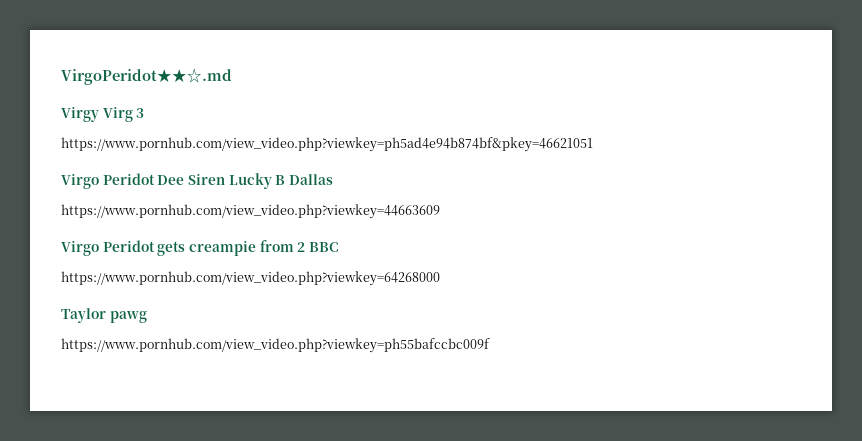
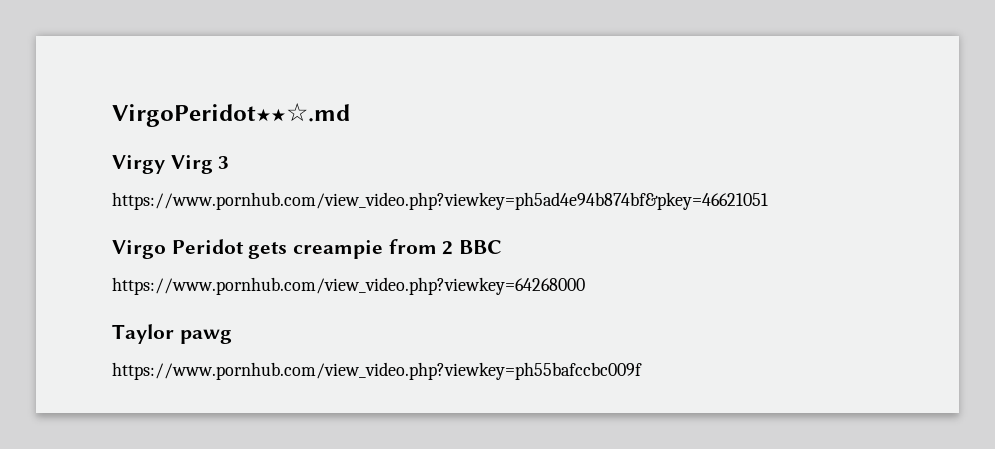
- Virgo Peridot Dee Siren Lucky B Dallas
- https://www.pornhub.com/view_video.php?viewkey=44663609

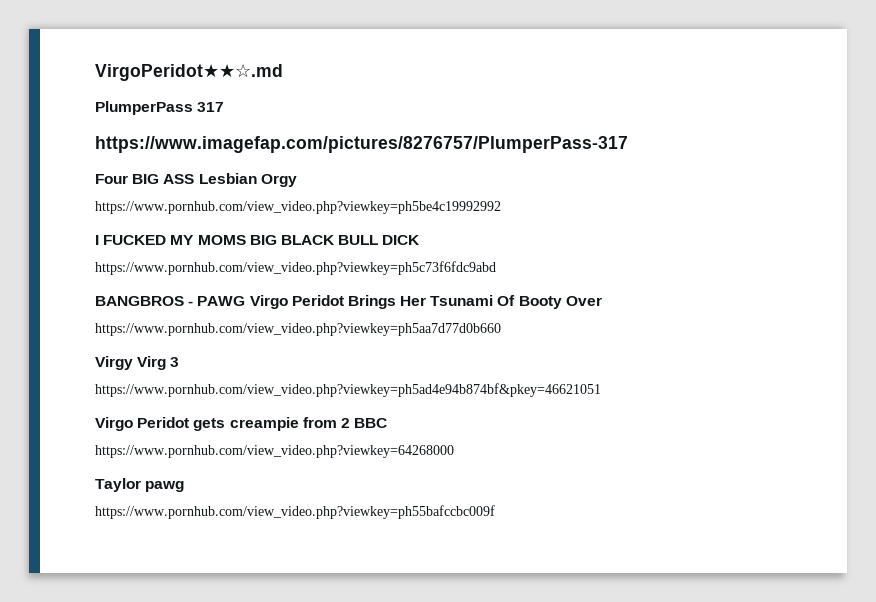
+ PlumperPass 317
+ https://www.imagefap.com/pictures/8276757/PlumperPass-317
+ Four BIG ASS Lesbian Orgy
+ https://www.pornhub.com/view_video.php?viewkey=ph5be4c19992992
+ I FUCKED MY MOMS BIG BLACK BULL DICK
+ https://www.pornhub.com/view_video.php?viewkey=ph5c73f6fdc9abd
+ BANGBROS - PAWG Virgo Peridot Brings Her Tsunami Of Booty Over
+ https://www.pornhub.com/view_video.php?viewkey=ph5aa7d77d0b660

